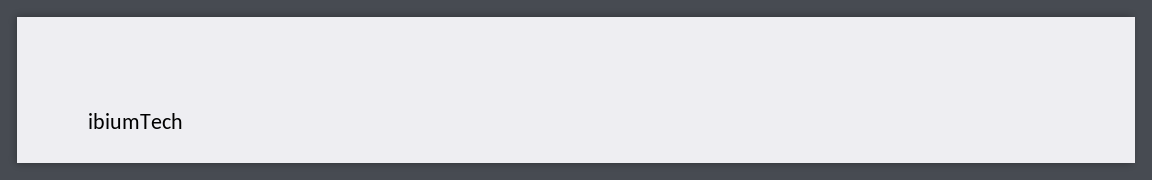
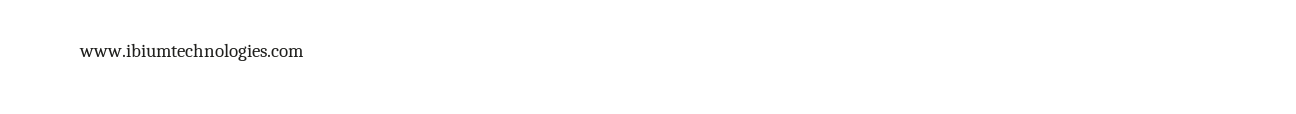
- ibiumTech
+ www.ibiumtechnologies.com

